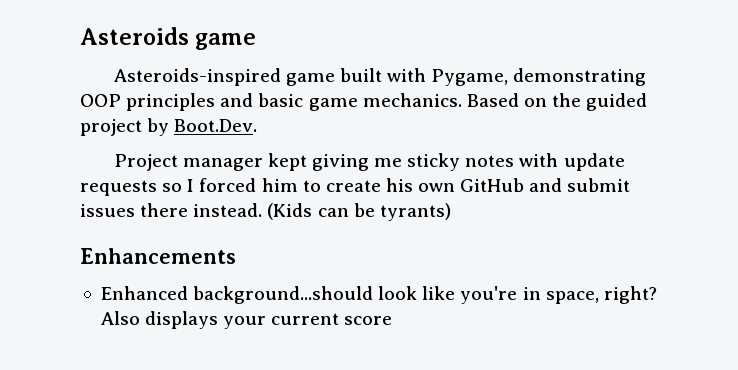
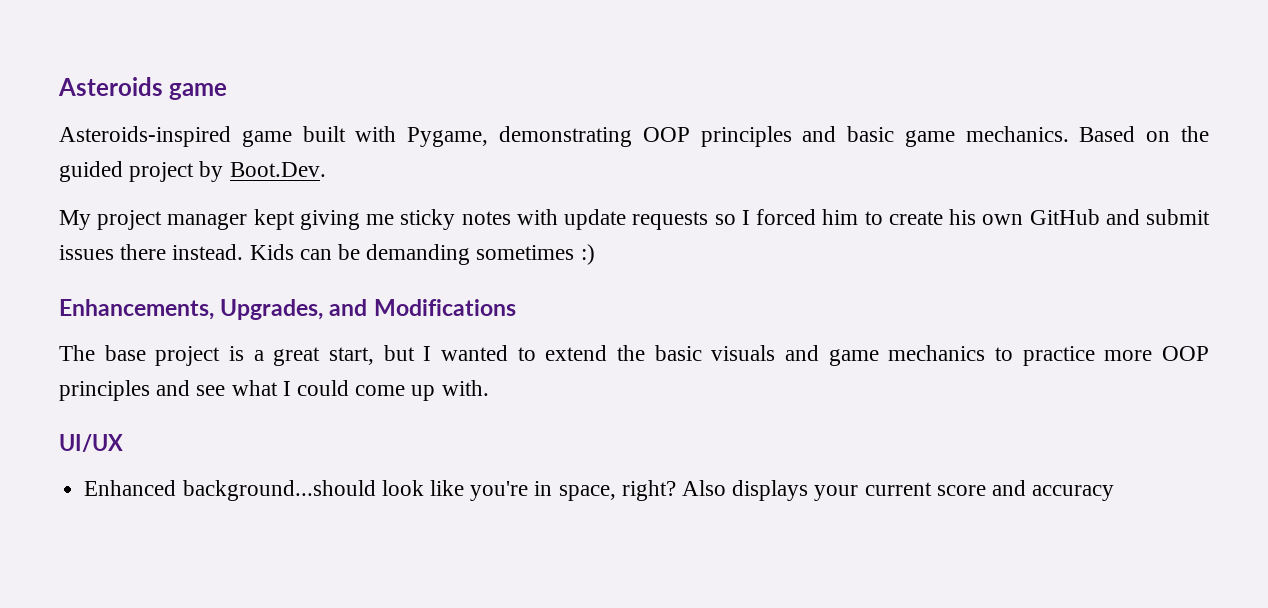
- Project manager kept giving me sticky notes with update requests so I forced him to create his own GitHub and submit issues there instead.
+ My project manager kept giving me sticky notes with update requests so I forced him to create his own GitHub and submit issues there instead.
- (Kids can be tyrants)
- Enhancements
+ Kids can be demanding sometimes :)
+ Enhancements, Upgrades, and Modifications
+ The base project is a great start, but I wanted to extend the basic visuals and game mechanics to practice more OOP principles and see what I could come up with.
+ UI/UX
- Also displays your current score
+ Also displays your current score and accuracy

